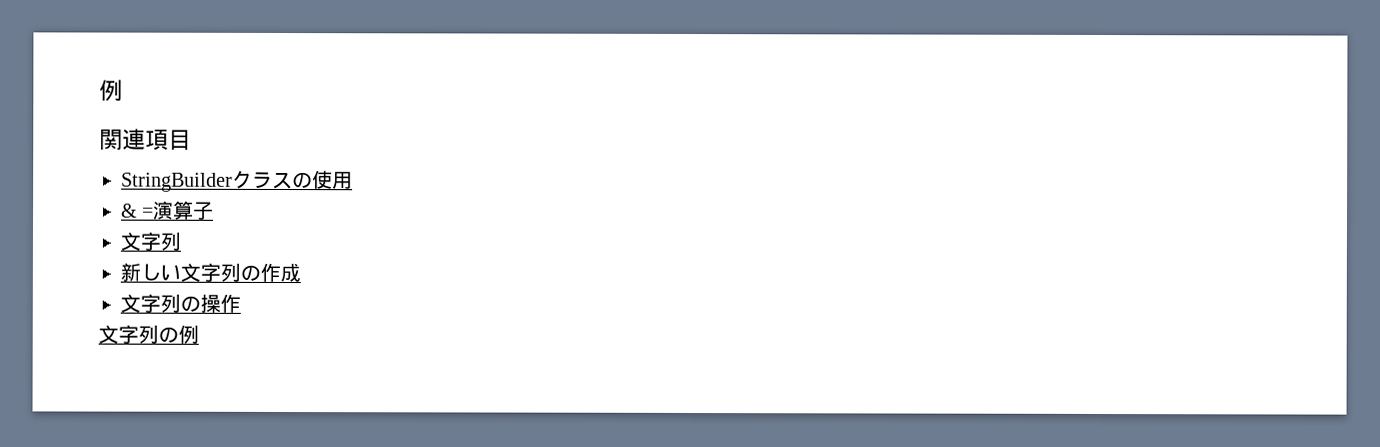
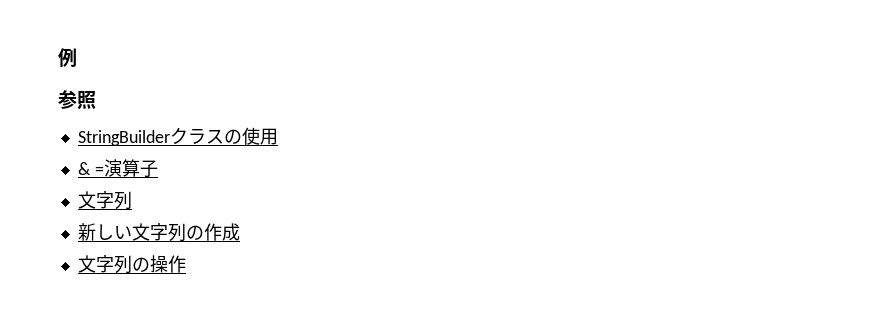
- 関連項目
+ 参照
- 文字列の例

